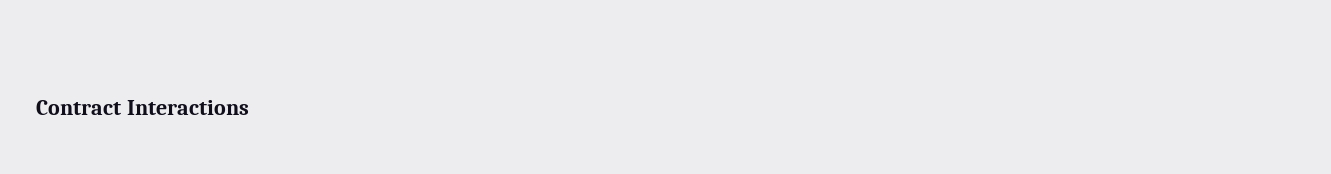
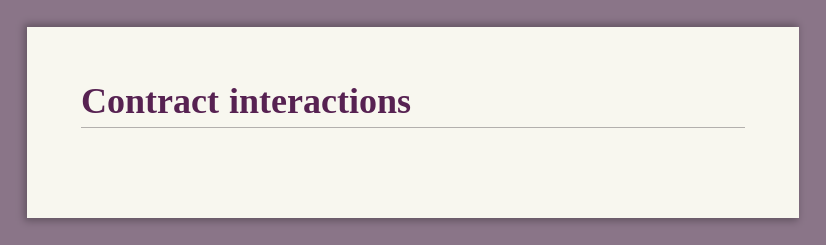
- Contract Interactions
+ Contract interactions

